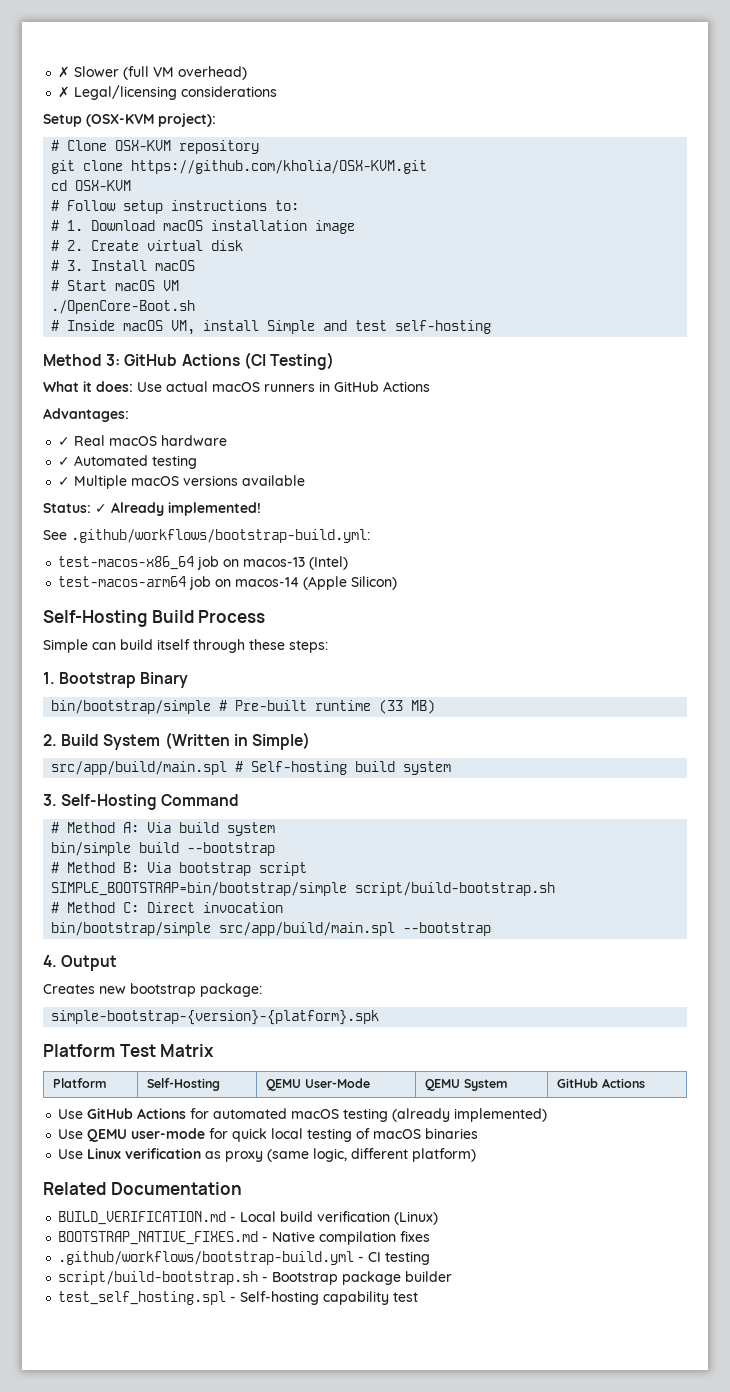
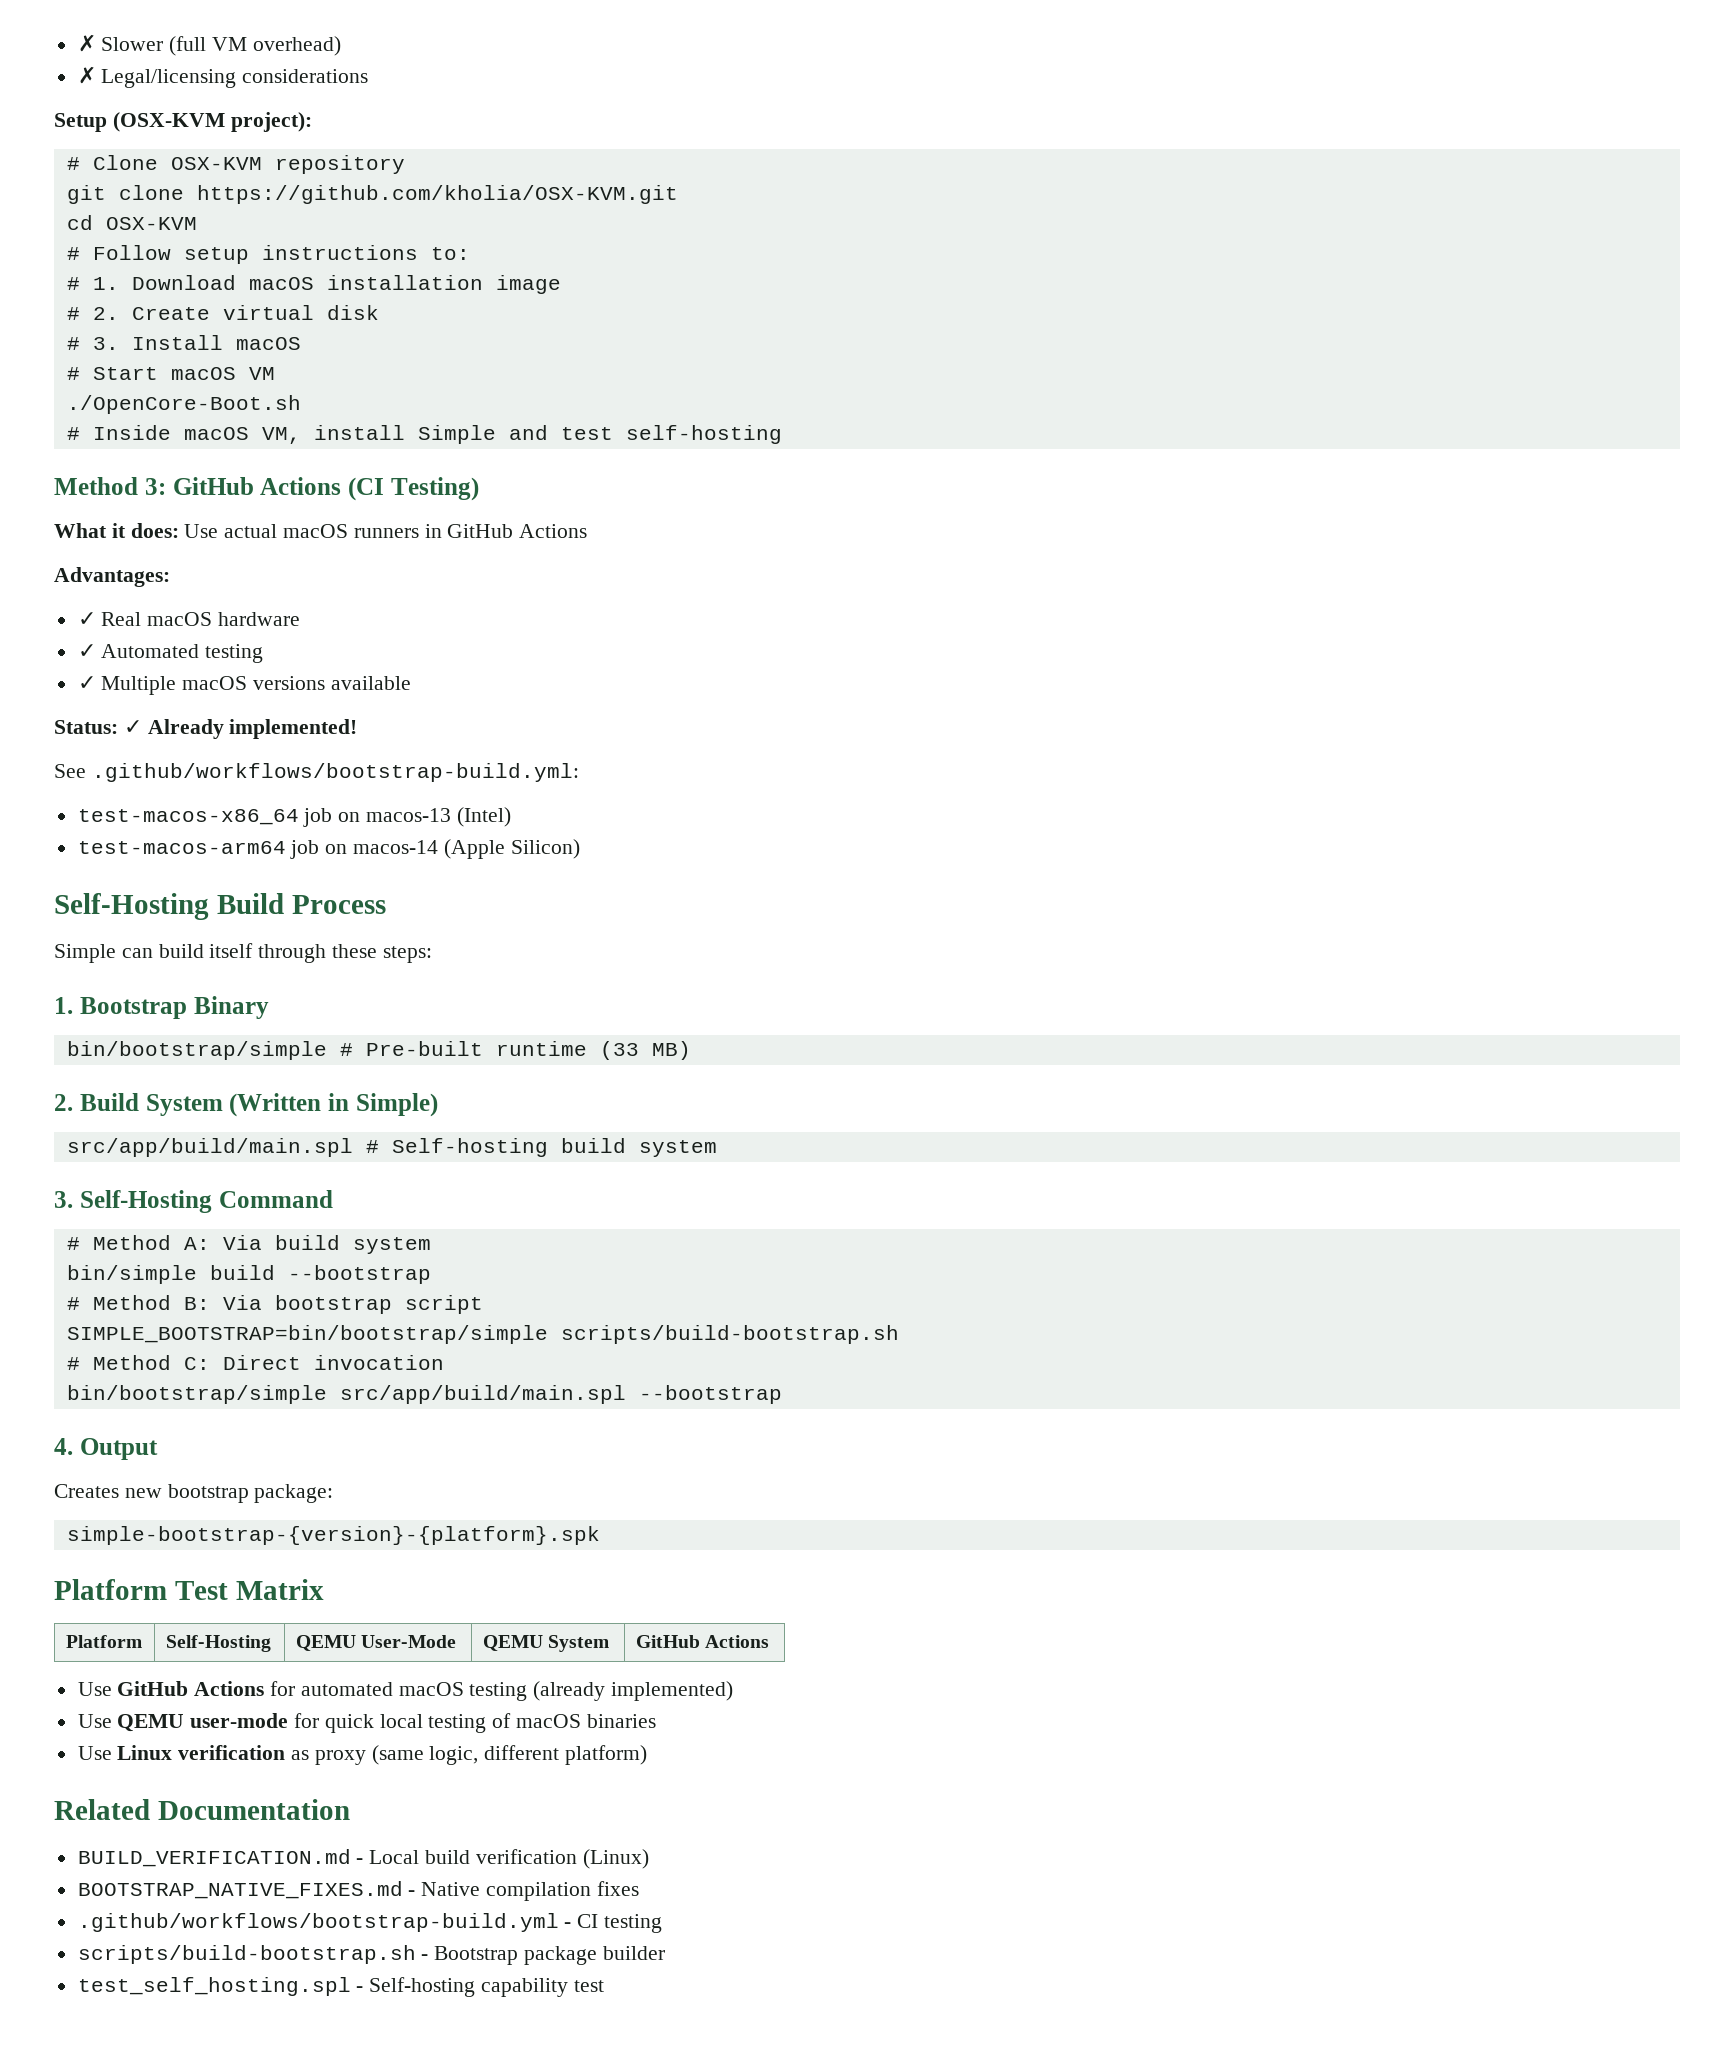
- SIMPLE_BOOTSTRAP=bin/bootstrap/simple script/build-bootstrap.sh
+ SIMPLE_BOOTSTRAP=bin/bootstrap/simple scripts/build-bootstrap.sh
- script/build-bootstrap.sh - Bootstrap package builder
+ scripts/build-bootstrap.sh - Bootstrap package builder

